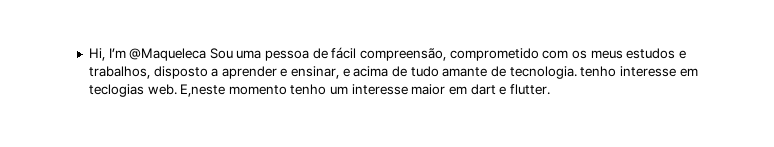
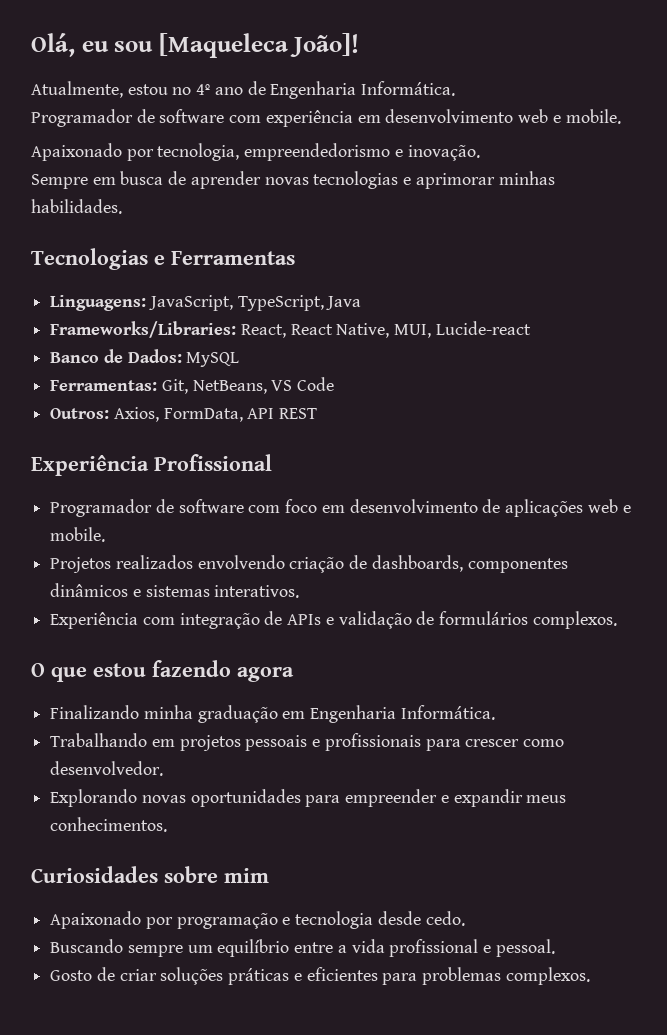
- Hi, I’m @Maqueleca Sou uma pessoa de fácil compreensão, comprometido com os meus estudos e trabalhos, disposto a aprender e ensinar, e acima de tudo amante de tecnologia. tenho interesse em teclogias web. E,neste momento tenho um interesse maior em dart e flutter.
+ Olá, eu sou [Maqueleca João]!
+ Atualmente, estou no 4º ano de Engenharia Informática.
+ Programador de software com experiência em desenvolvimento web e mobile.
+ Apaixonado por tecnologia, empreendedorismo e inovação.
+ Sempre em busca de aprender novas tecnologias e aprimorar minhas habilidades.
+ Tecnologias e Ferramentas
+ Linguagens: JavaScript, TypeScript, Java
+ Frameworks/Libraries: React, React Native, MUI, Lucide-react
+ Banco de Dados: MySQL
+ Ferramentas: Git, NetBeans, VS Code
+ Outros: Axios, FormData, API REST
+ Experiência Profissional
+ Programador de software com foco em desenvolvimento de aplicações web e mobile.
+ Projetos realizados envolvendo criação de dashboards, componentes dinâmicos e sistemas interativos.
+ Experiência com integração de APIs e validação de formulários complexos.
+ O que estou fazendo agora
+ Finalizando minha graduação em Engenharia Informática.
+ Trabalhando em projetos pessoais e profissionais para crescer como desenvolvedor.
+ Explorando novas oportunidades para empreender e expandir meus conhecimentos.
+ Curiosidades sobre mim
+ Apaixonado por programação e tecnologia desde cedo.
+ Buscando sempre um equilíbrio entre a vida profissional e pessoal.
+ Gosto de criar soluções práticas e eficientes para problemas complexos.

